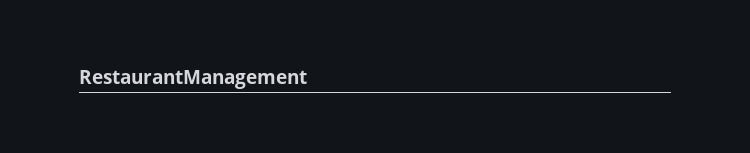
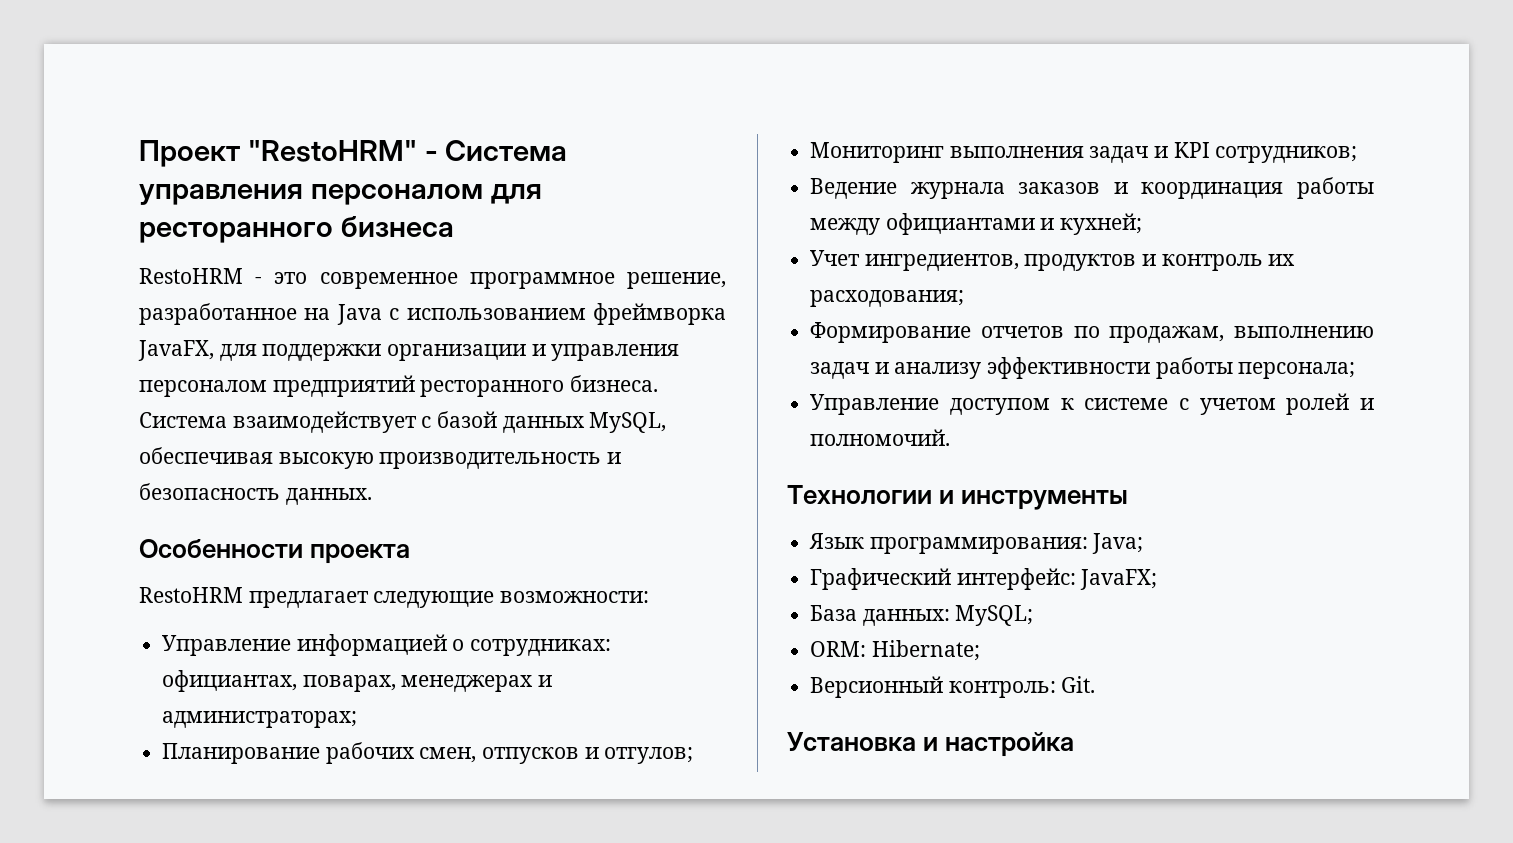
- RestaurantManagement
+ Проект "RestoHRM" - Система управления персоналом для ресторанного бизнеса
+ RestoHRM - это современное программное решение, разработанное на Java с использованием фреймворка JavaFX, для поддержки организации и управления персоналом предприятий ресторанного бизнеса. Система взаимодействует с базой данных MySQL, обеспечивая высокую производительность и безопасность данных.
+ Особенности проекта
+ RestoHRM предлагает следующие возможности:
+ Управление информацией о сотрудниках: официантах, поварах, менеджерах и администраторах;
+ Планирование рабочих смен, отпусков и отгулов;
+ Мониторинг выполнения задач и KPI сотрудников;
+ Ведение журнала заказов и координация работы между официантами и кухней;
+ Учет ингредиентов, продуктов и контроль их расходования;
+ Формирование отчетов по продажам, выполнению задач и анализу эффективности работы персонала;
+ Управление доступом к системе с учетом ролей и полномочий.
+ Технологии и инструменты
+ Язык программирования: Java;
+ Графический интерфейс: JavaFX;
+ База данных: MySQL;
+ ORM: Hibernate;
+ Версионный контроль: Git.
+ Установка и настройка

